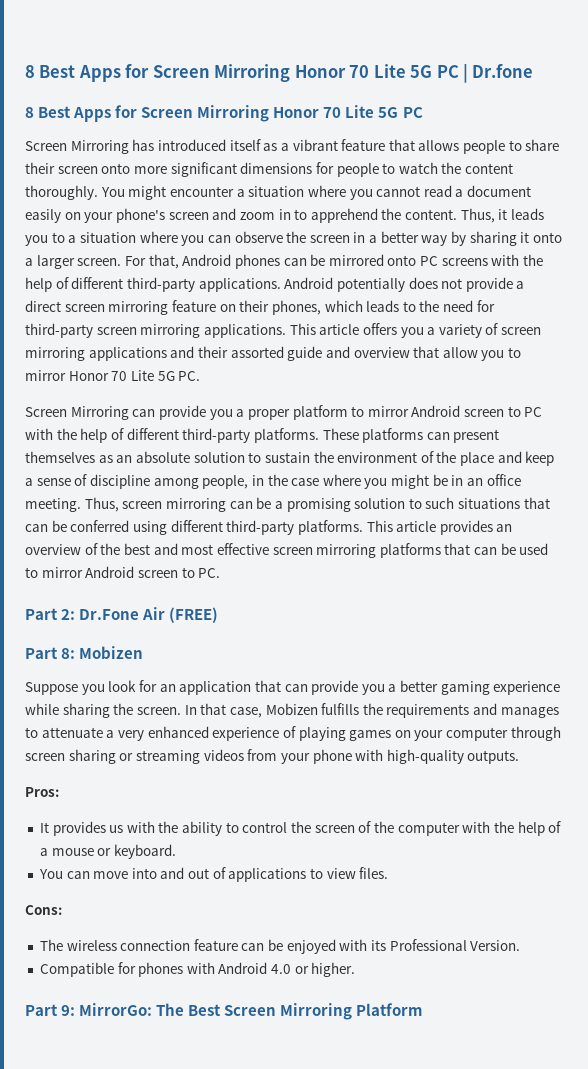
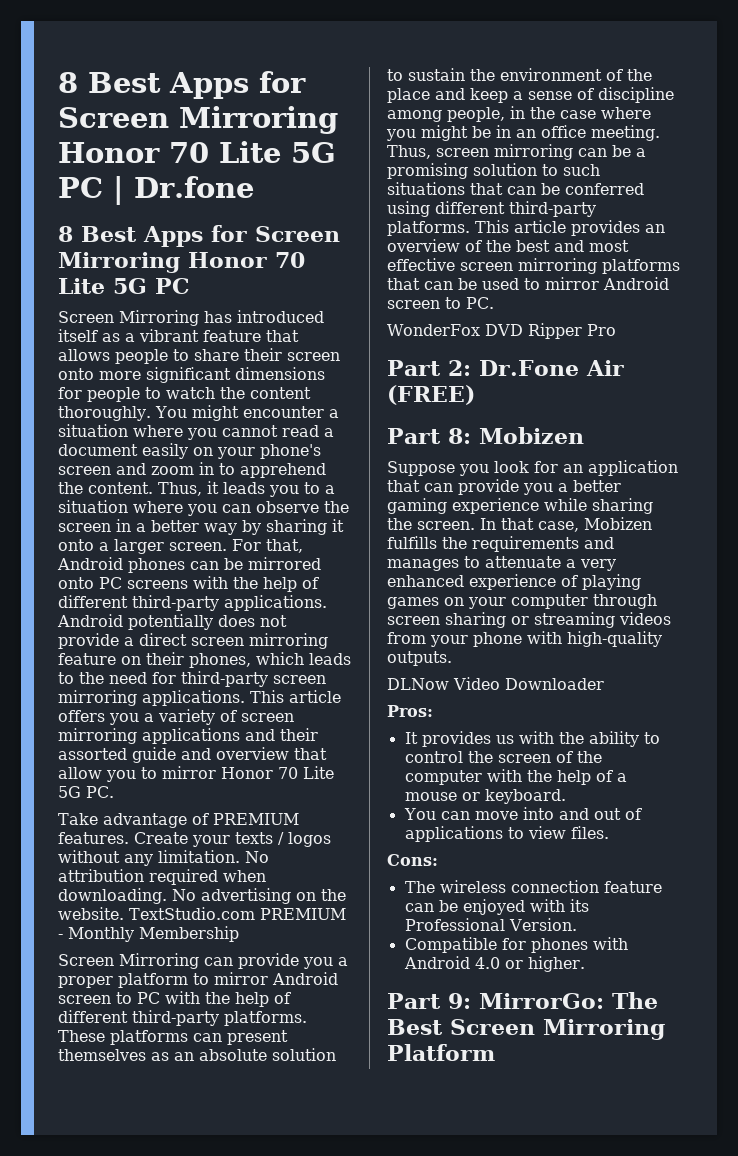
+ Take advantage of PREMIUM features. Create your texts / logos without any limitation. No attribution required when downloading. No advertising on the website. TextStudio.com PREMIUM - Monthly Membership
+ WonderFox DVD Ripper Pro
+ DLNow Video Downloader

